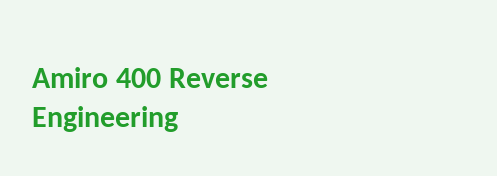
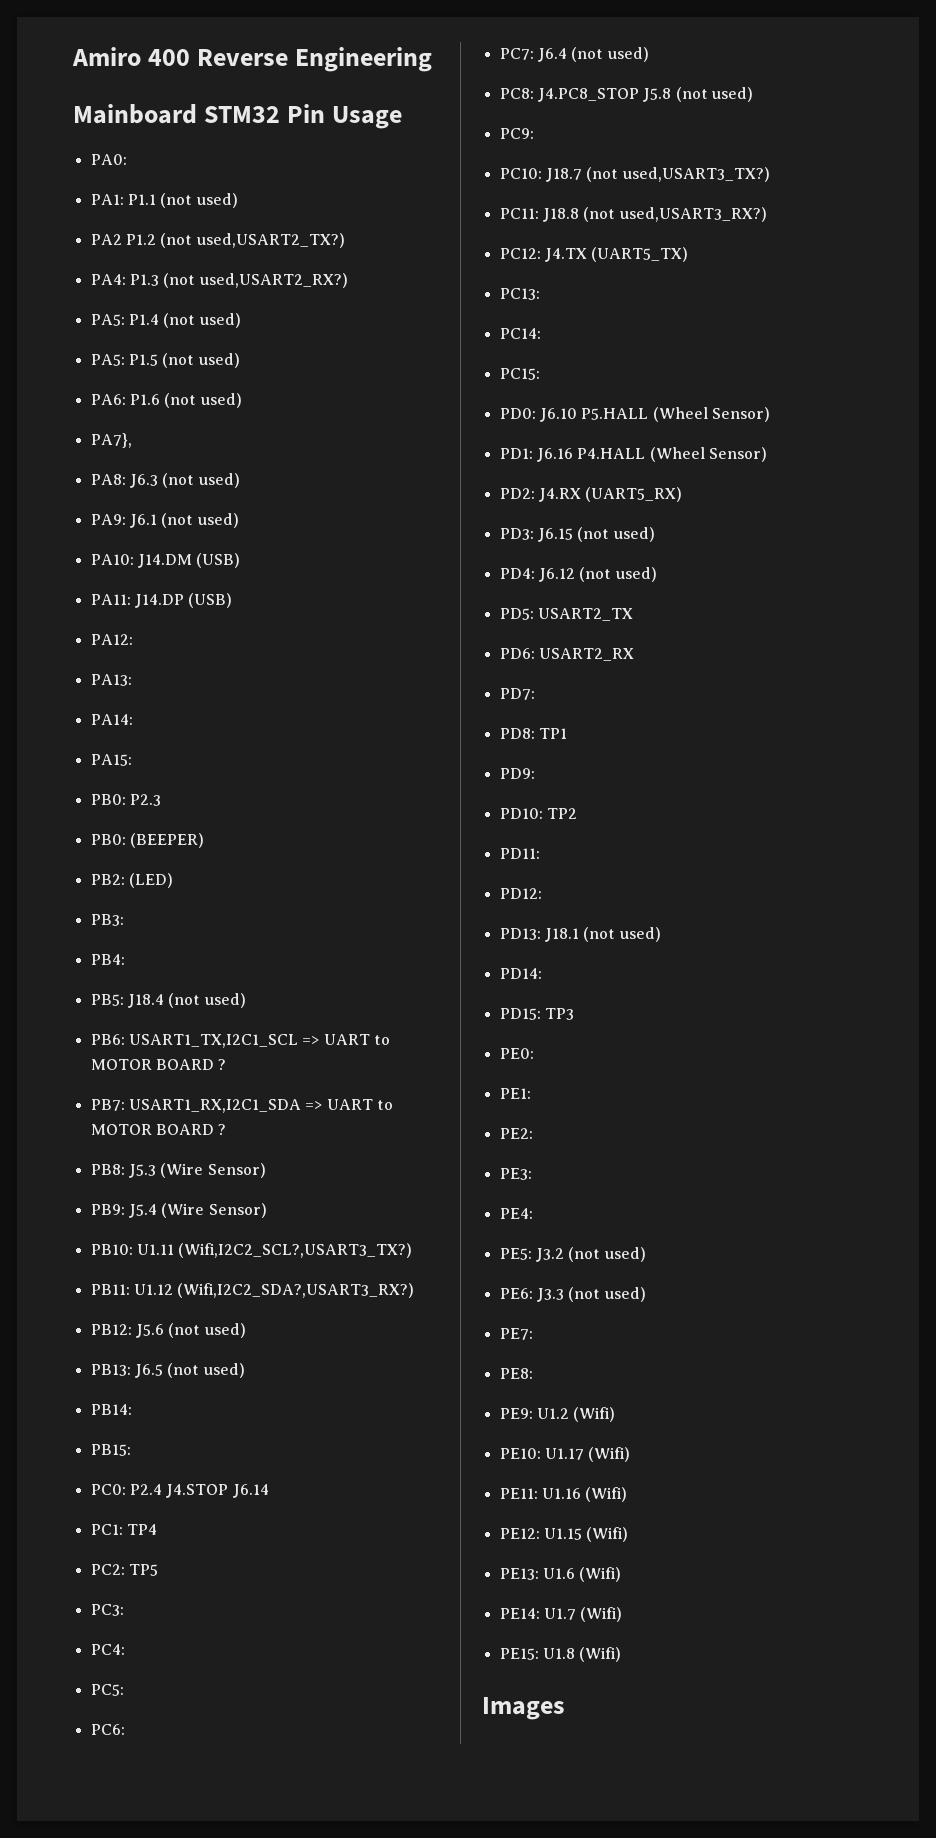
+ Mainboard STM32 Pin Usage
+ PA0:
+ PA1: P1.1 (not used)
+ PA2 P1.2 (not used,USART2_TX?)
+ PA4: P1.3 (not used,USART2_RX?)
+ PA5: P1.4 (not used)
+ PA5: P1.5 (not used)
+ PA6: P1.6 (not used)
+ PA7},
+ PA8: J6.3 (not used)
+ PA9: J6.1 (not used)
+ PA10: J14.DM (USB)
+ PA11: J14.DP (USB)
+ PA12:
+ PA13:
+ PA14:
+ PA15:
+ PB0: P2.3
+ PB0: (BEEPER)
+ PB2: (LED)
+ PB3:
+ PB4:
+ PB5: J18.4 (not used)
+ PB6: USART1_TX,I2C1_SCL => UART to MOTOR BOARD ?
+ PB7: USART1_RX,I2C1_SDA => UART to MOTOR BOARD ?
+ PB8: J5.3 (Wire Sensor)
+ PB9: J5.4 (Wire Sensor)
+ PB10: U1.11 (Wifi,I2C2_SCL?,USART3_TX?)
+ PB11: U1.12 (Wifi,I2C2_SDA?,USART3_RX?)
+ PB12: J5.6 (not used)
+ PB13: J6.5 (not used)
+ PB14:
+ PB15:
+ PC0: P2.4 J4.STOP J6.14
+ PC1: TP4
+ PC2: TP5
+ PC3:
+ PC4:
+ PC5:
+ PC6:
+ PC7: J6.4 (not used)
+ PC8: J4.PC8_STOP J5.8 (not used)
+ PC9:
+ PC10: J18.7 (not used,USART3_TX?)
+ PC11: J18.8 (not used,USART3_RX?)
+ PC12: J4.TX (UART5_TX)
+ PC13:
+ PC14:
+ PC15:
+ PD0: J6.10 P5.HALL (Wheel Sensor)
+ PD1: J6.16 P4.HALL (Wheel Sensor)
+ PD2: J4.RX (UART5_RX)
+ PD3: J6.15 (not used)
+ PD4: J6.12 (not used)
+ PD5: USART2_TX
+ PD6: USART2_RX
+ PD7:
+ PD8: TP1
+ PD9:
+ PD10: TP2
+ PD11:
+ PD12:
+ PD13: J18.1 (not used)
+ PD14:
+ PD15: TP3
+ PE0:
+ PE1:
+ PE2:
+ PE3:
+ PE4:
+ PE5: J3.2 (not used)
+ PE6: J3.3 (not used)
+ PE7:
+ PE8:
+ PE9: U1.2 (Wifi)
+ PE10: U1.17 (Wifi)
+ PE11: U1.16 (Wifi)
+ PE12: U1.15 (Wifi)
+ PE13: U1.6 (Wifi)
+ PE14: U1.7 (Wifi)
+ PE15: U1.8 (Wifi)
+ Images

